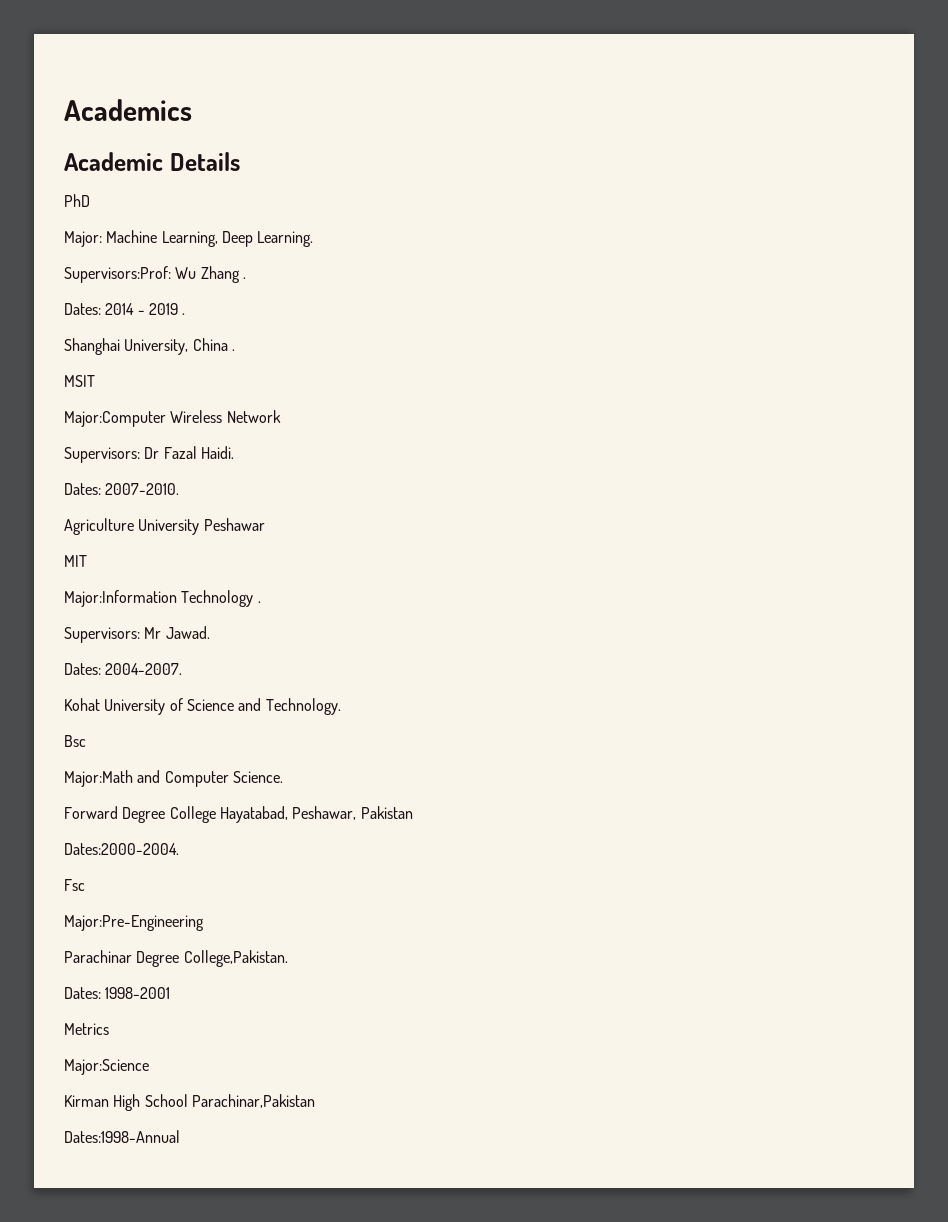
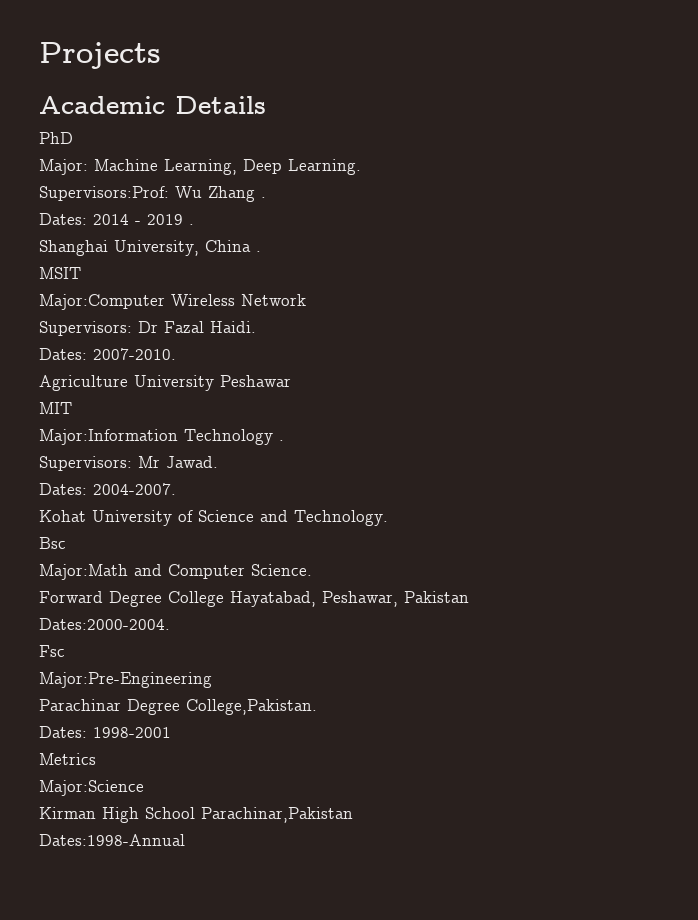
- Academics
+ Projects

